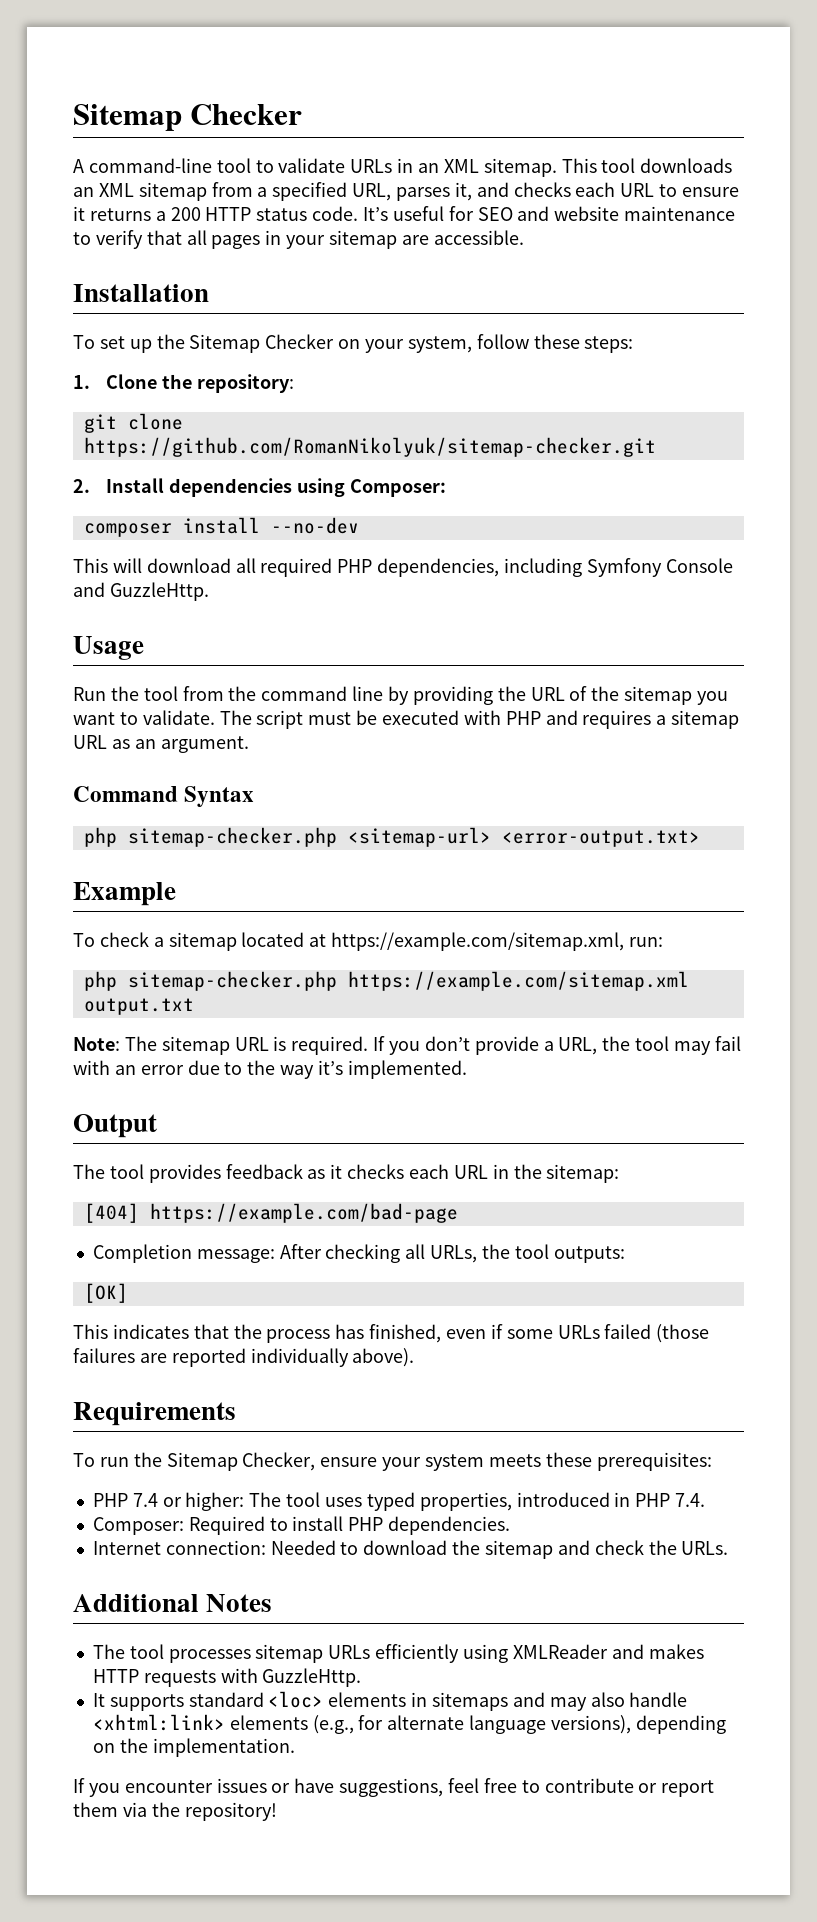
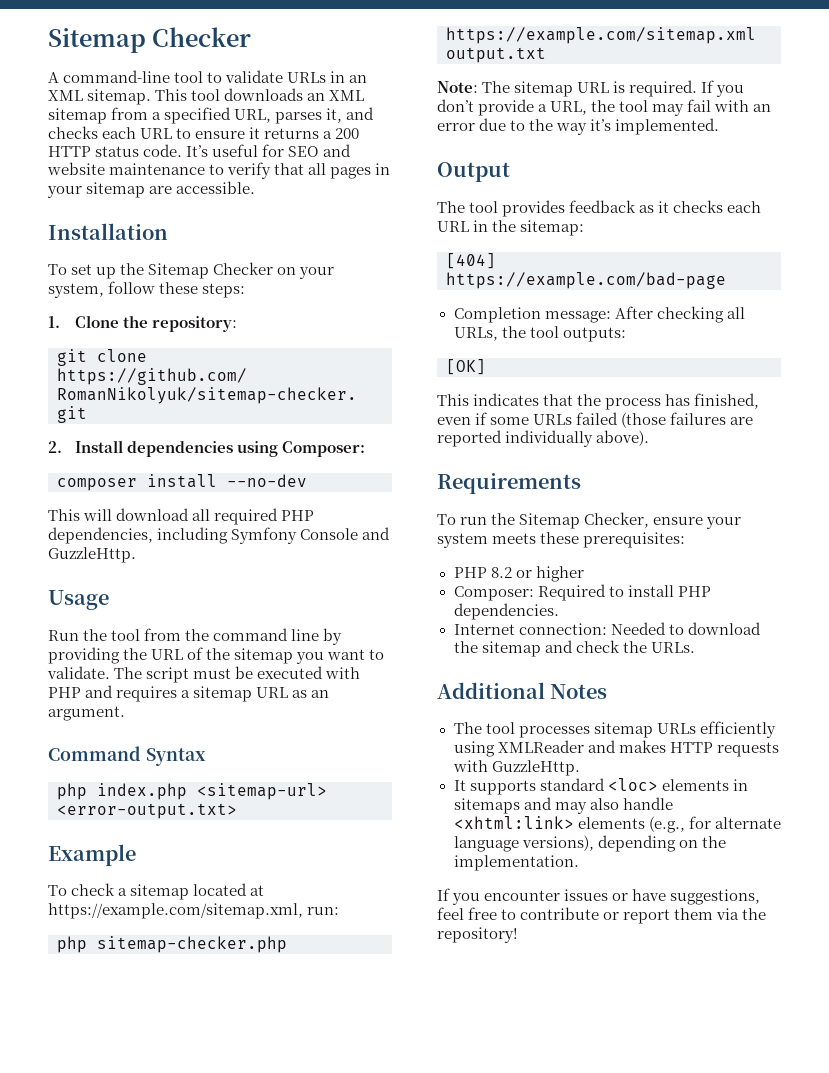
- php sitemap-checker.php <sitemap-url> <error-output.txt>
+ php index.php <sitemap-url> <error-output.txt>
- PHP 7.4 or higher: The tool uses typed properties, introduced in PHP 7.4.
+ PHP 8.2 or higher

